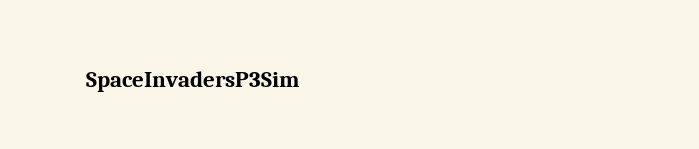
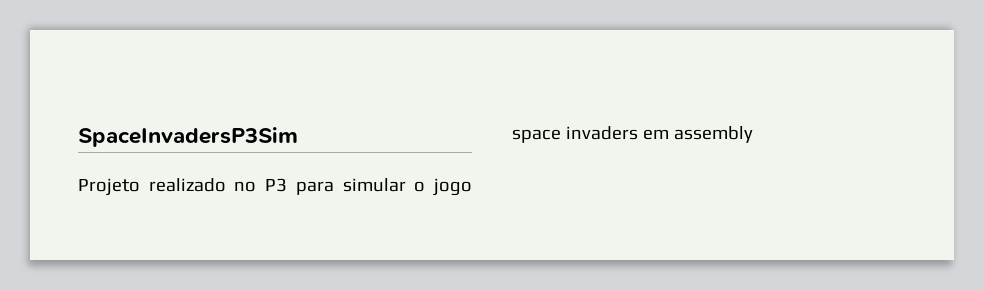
+ Projeto realizado no P3 para simular o jogo space invaders em assembly

